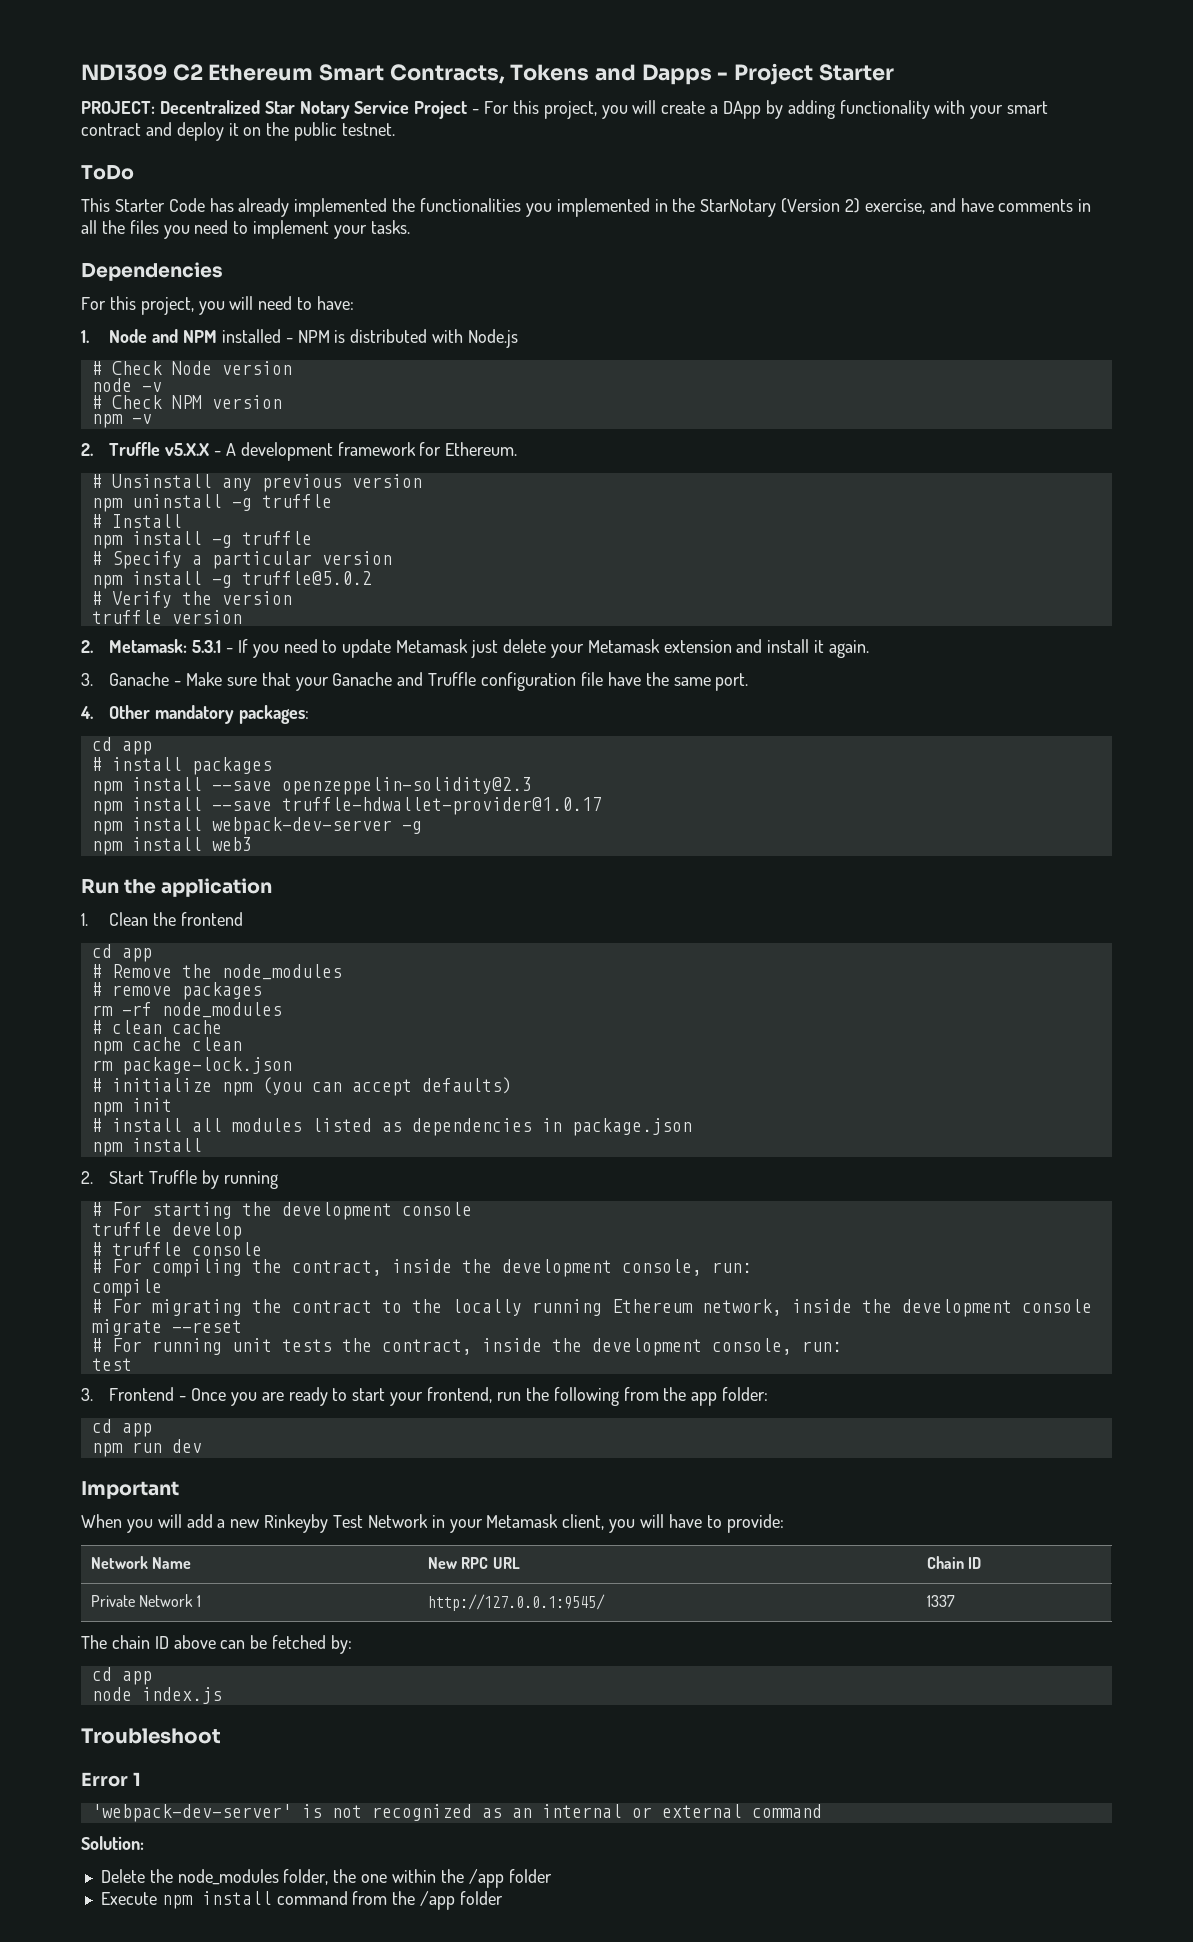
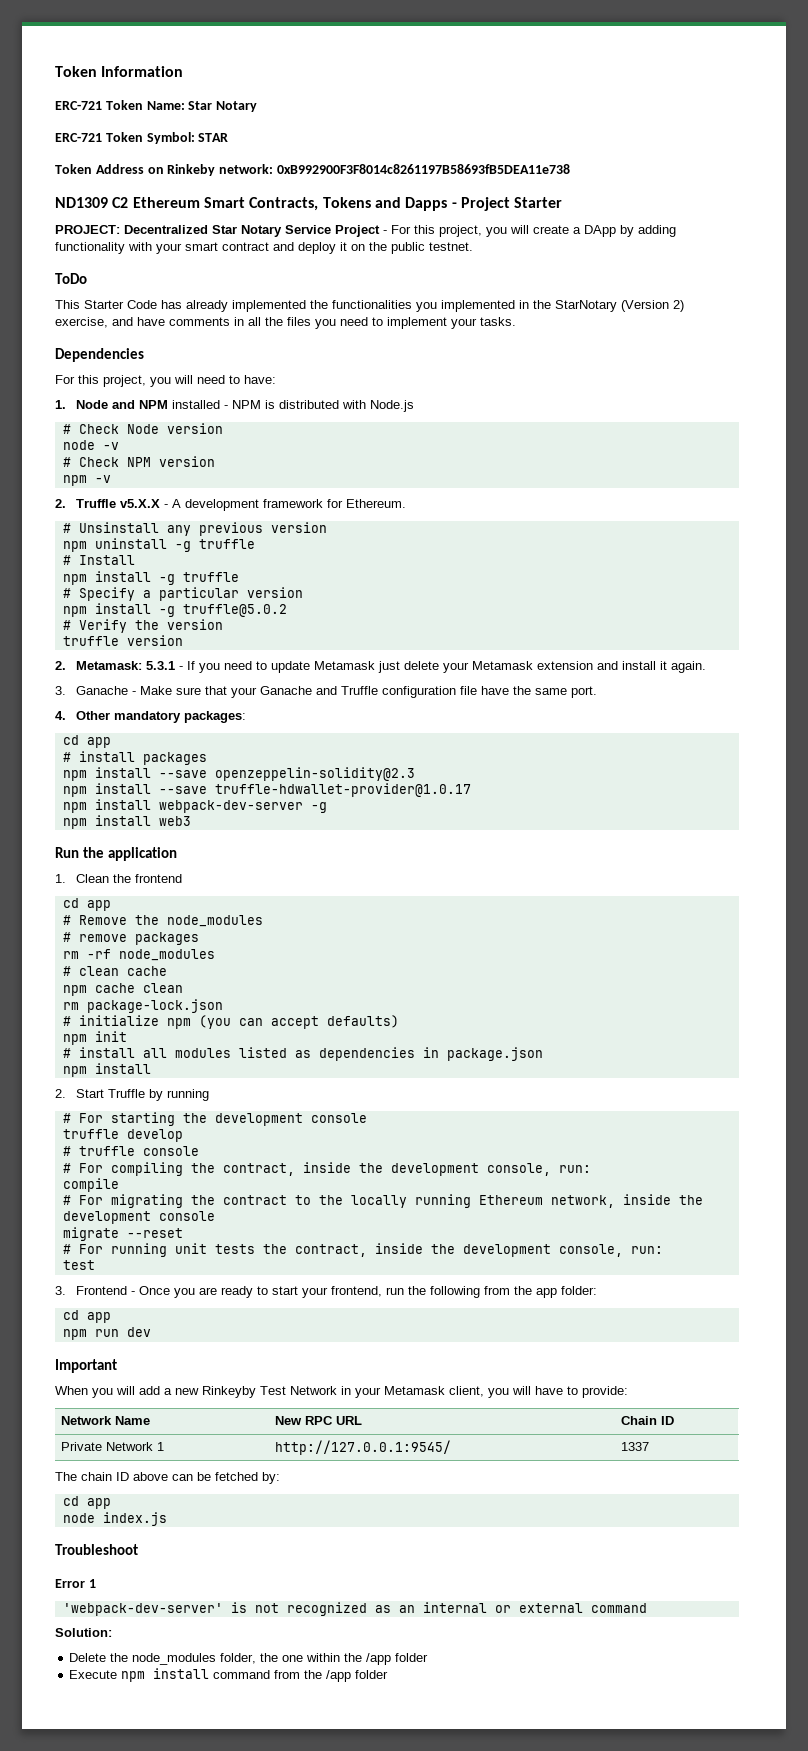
+ Token Information
+ ERC-721 Token Name: Star Notary
+ ERC-721 Token Symbol: STAR
+ Token Address on Rinkeby network: 0xB992900F3F8014c8261197B58693fB5DEA11e738

